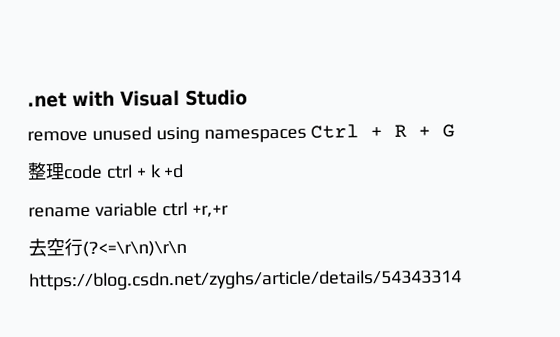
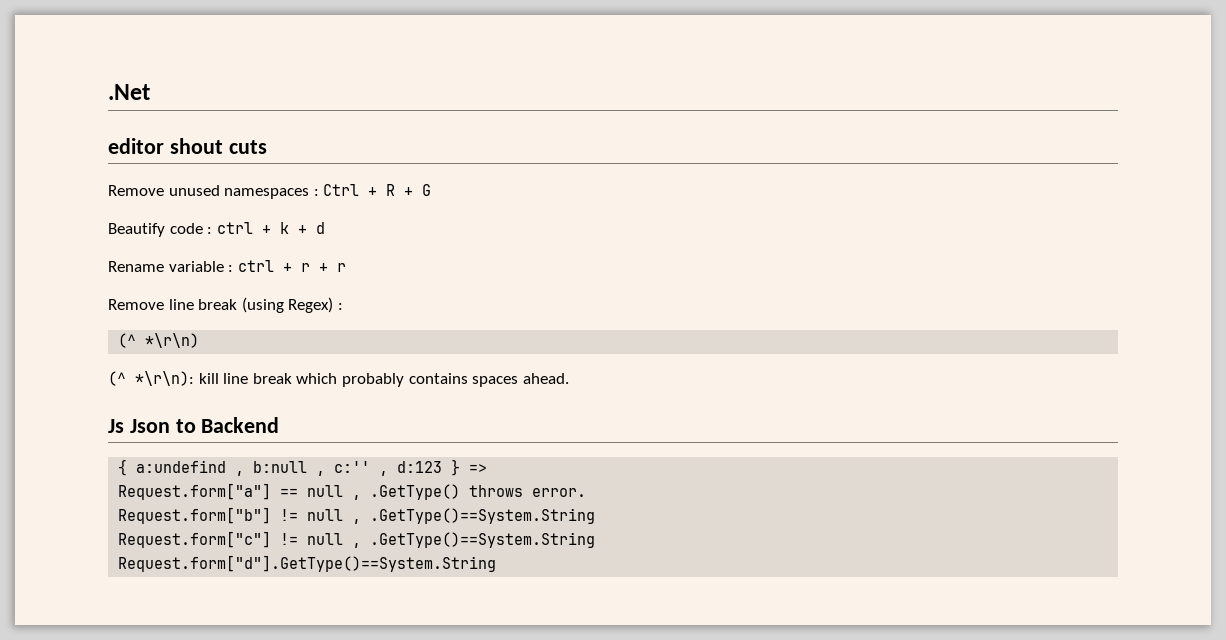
- .net with Visual Studio
- remove unused using namespaces Ctrl + R + G
+ .Net
+ editor shout cuts
+ Remove unused namespaces : Ctrl + R + G
- 整理code ctrl + k +d
- rename variable ctrl +r,+r
- 去空行(?<=\r\n)\r\n https://blog.csdn.net/zyghs/article/details/54343314
+ Beautify code : ctrl + k + d
+ Rename variable : ctrl + r + r
+ Remove line break (using Regex) :
+ (^ *\r\n)
+ (^ *\r\n): kill line break which probably contains spaces ahead.
+ Js Json to Backend
+ { a:undefind , b:null , c:'' , d:123 } =>
+ Request.form["a"] == null , .GetType() throws error.
+ Request.form["b"] != null , .GetType()==System.String
+ Request.form["c"] != null , .GetType()==System.String
+ Request.form["d"].GetType()==System.String

